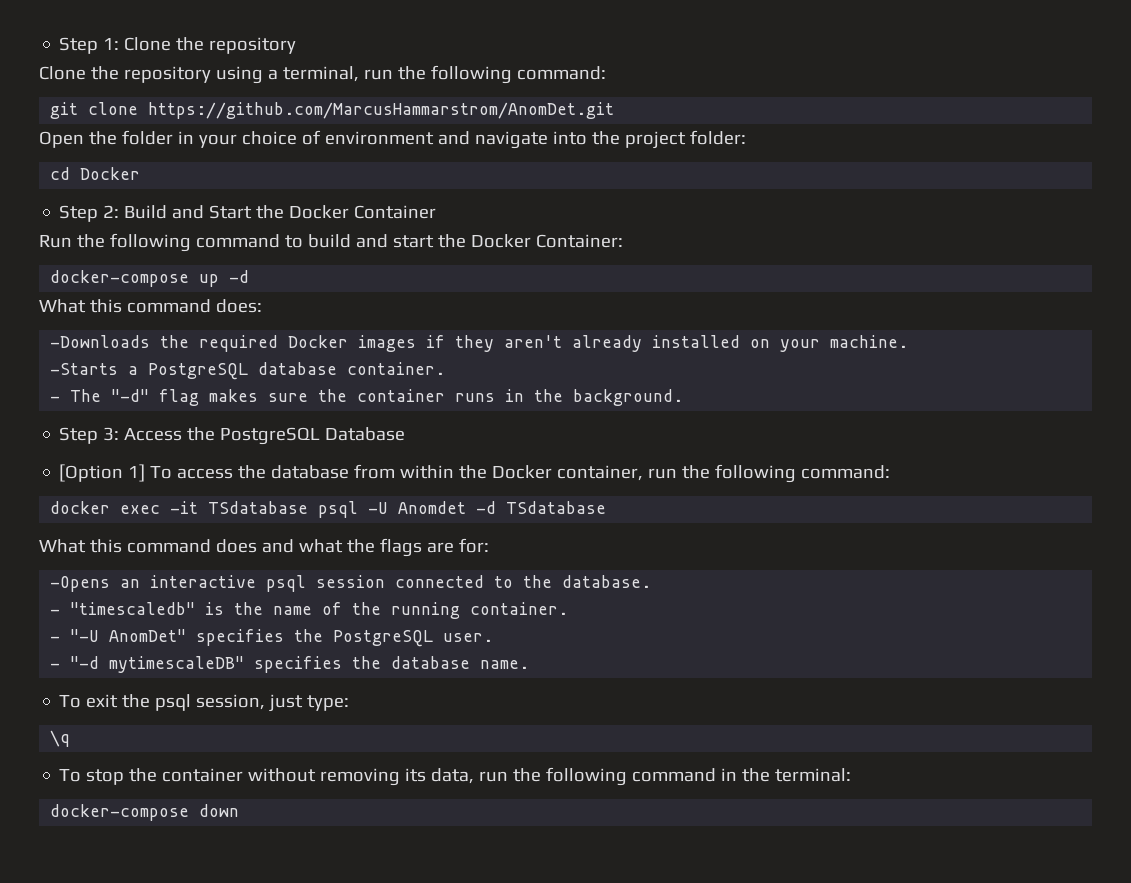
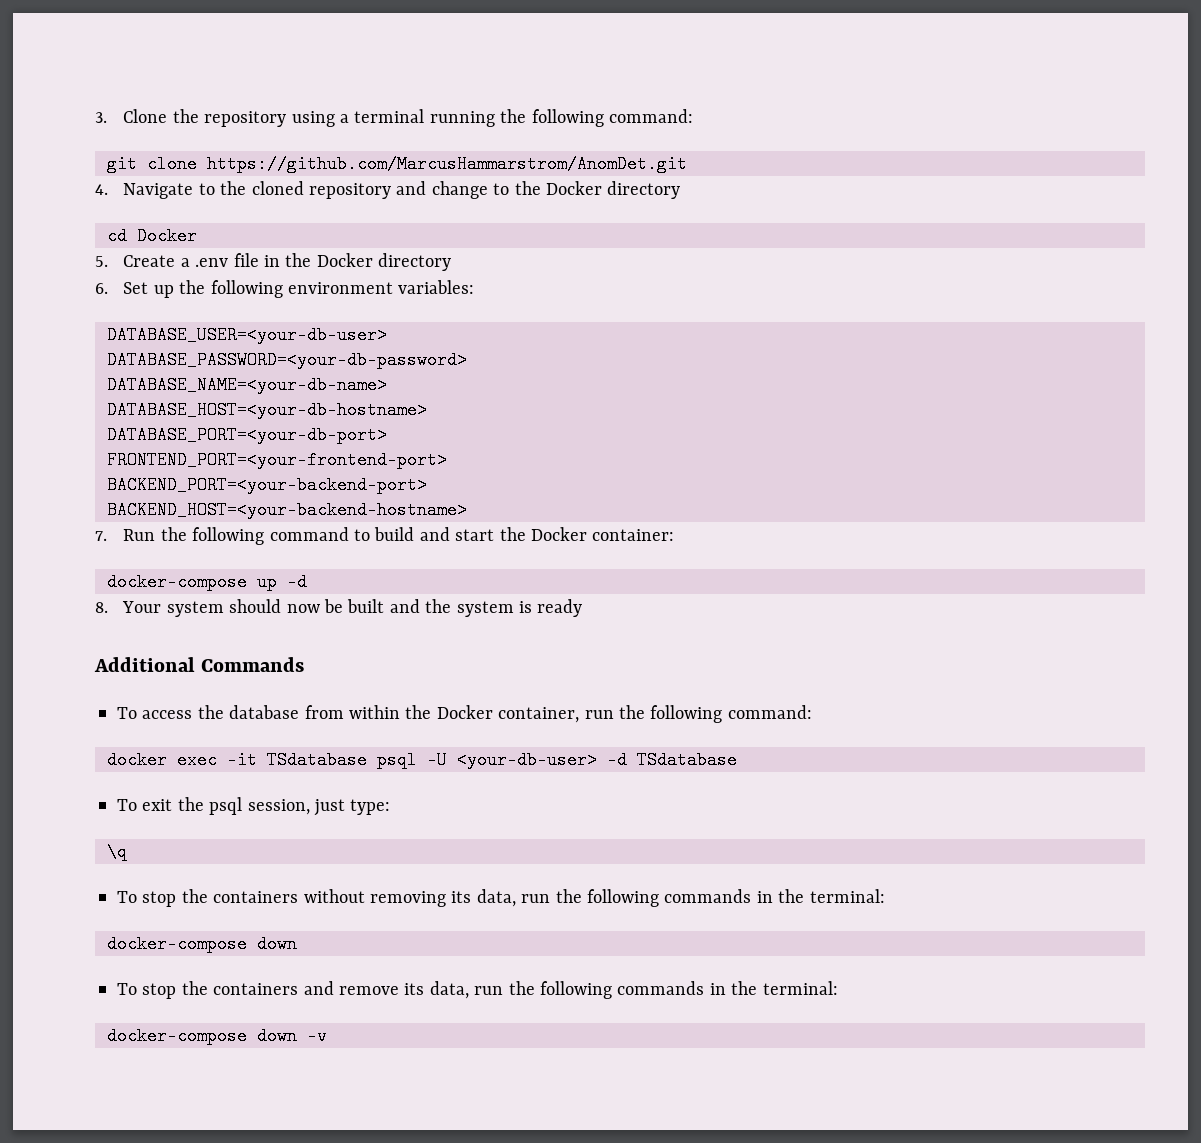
- Step 1: Clone the repository
- Clone the repository using a terminal, run the following command:
+ 3. Clone the repository using a terminal running the following command:
- Open the folder in your choice of environment and navigate into the project folder:
+ 4. Navigate to the cloned repository and change to the Docker directory
  cd Docker
- Step 2: Build and Start the Docker Container
- Run the following command to build and start the Docker Container:
+ 5. Create a .env file in the Docker directory
+ 6. Set up the following environment variables:
+ DATABASE_USER=<your-db-user>
+ DATABASE_PASSWORD=<your-db-password>
+ DATABASE_NAME=<your-db-name>
+ DATABASE_HOST=<your-db-hostname>
+ DATABASE_PORT=<your-db-port>
+ FRONTEND_PORT=<your-frontend-port>
+ BACKEND_PORT=<your-backend-port>
+ BACKEND_HOST=<your-backend-hostname>
+ 7. Run the following command to build and start the Docker container:
- What this command does:
- -Downloads the required Docker images if they aren't already installed on your machine.
- -Starts a PostgreSQL database container.
- - The "-d" flag makes sure the container runs in the background.
- Step 3: Access the PostgreSQL Database
- [Option 1] To access the database from within the Docker container, run the following command:
+ 8. Your system should now be built and the system is ready
+ Additional Commands
+ To access the database from within the Docker container, run the following command:
- docker exec -it TSdatabase psql -U Anomdet -d TSdatabase
+ docker exec -it TSdatabase psql -U <your-db-user> -d TSdatabase
- What this command does and what the flags are for:
- -Opens an interactive psql session connected to the database.
- - "timescaledb" is the name of the running container.
- - "-U AnomDet" specifies the PostgreSQL user.
- - "-d mytimescaleDB" specifies the database name.
- To stop the container without removing its data, run the following command in the terminal:
+ To stop the containers without removing its data, run the following commands in the terminal:
  docker-compose down
+ To stop the containers and remove its data, run the following commands in the terminal:
+ docker-compose down -v

